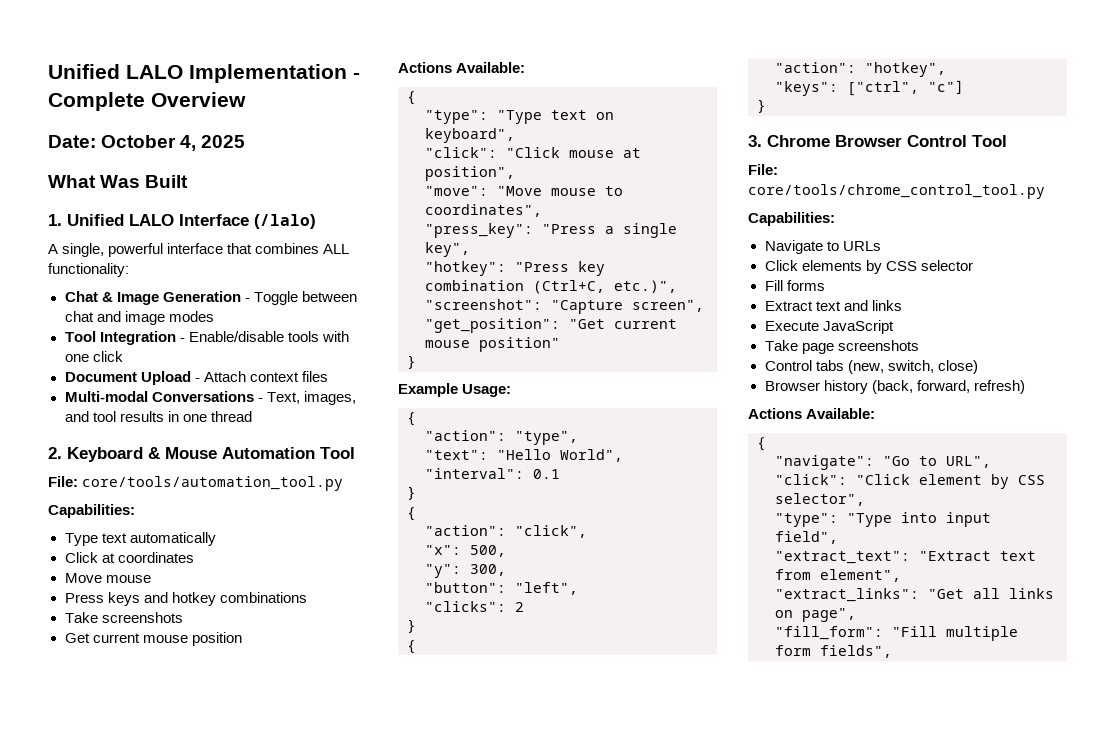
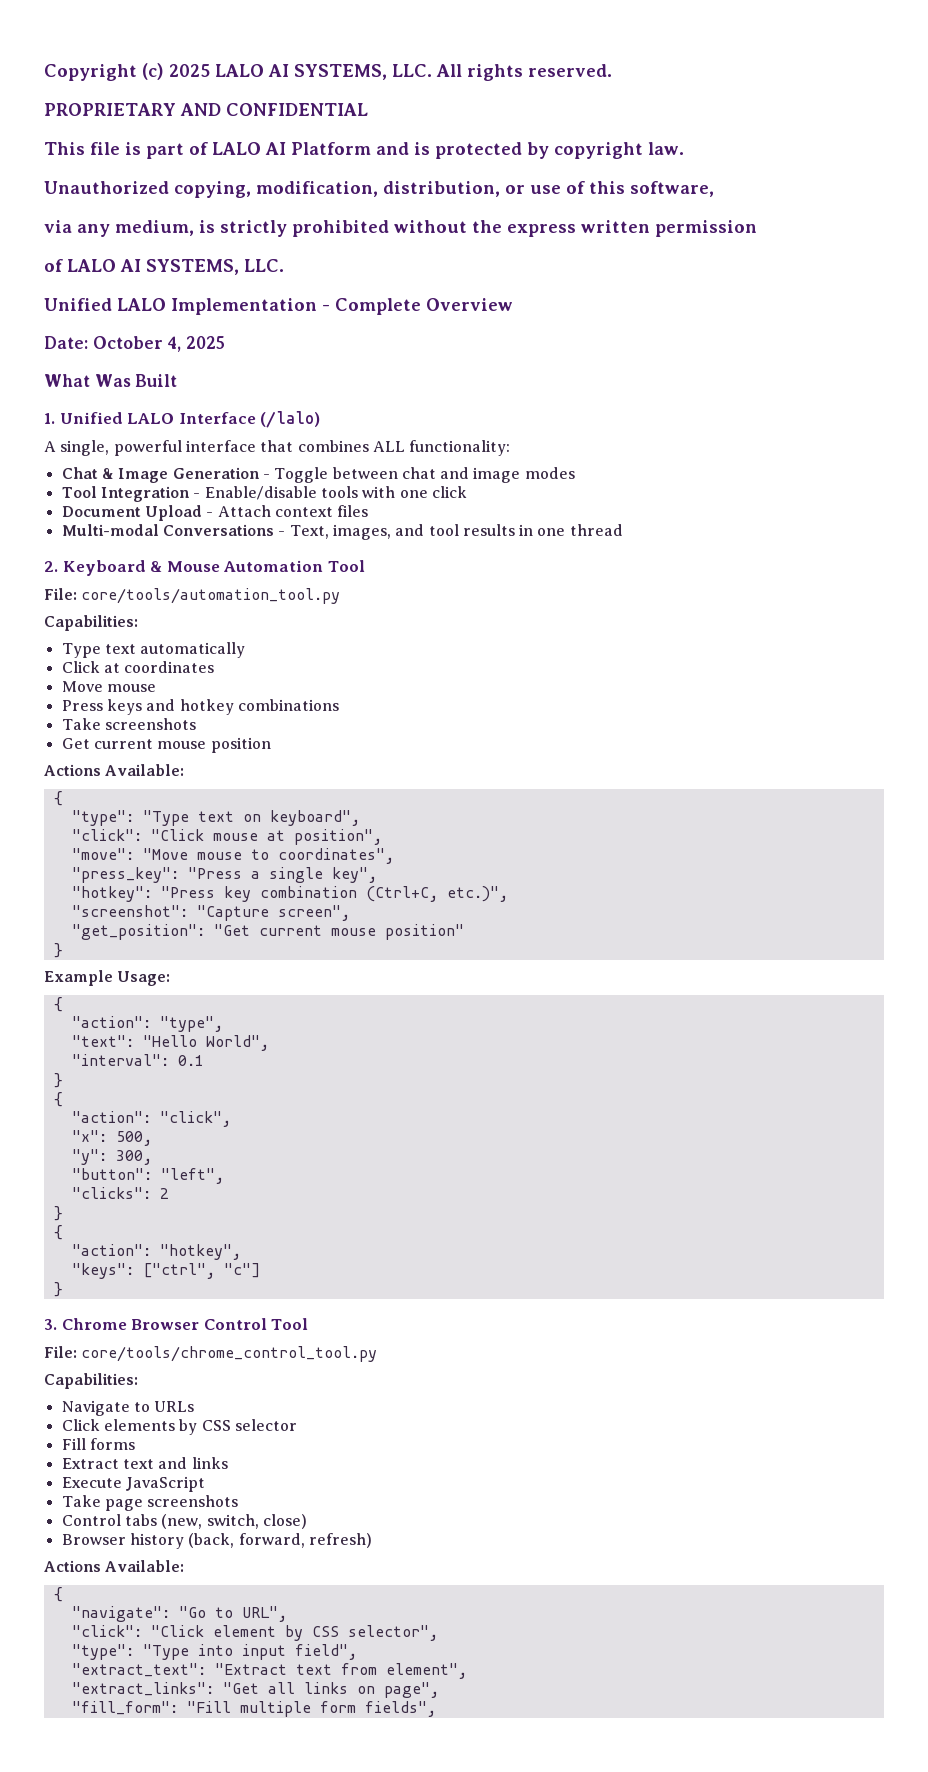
+ Copyright (c) 2025 LALO AI SYSTEMS, LLC. All rights reserved.
+ PROPRIETARY AND CONFIDENTIAL
+ This file is part of LALO AI Platform and is protected by copyright law.
+ Unauthorized copying, modification, distribution, or use of this software,
+ via any medium, is strictly prohibited without the express written permission
+ of LALO AI SYSTEMS, LLC.

